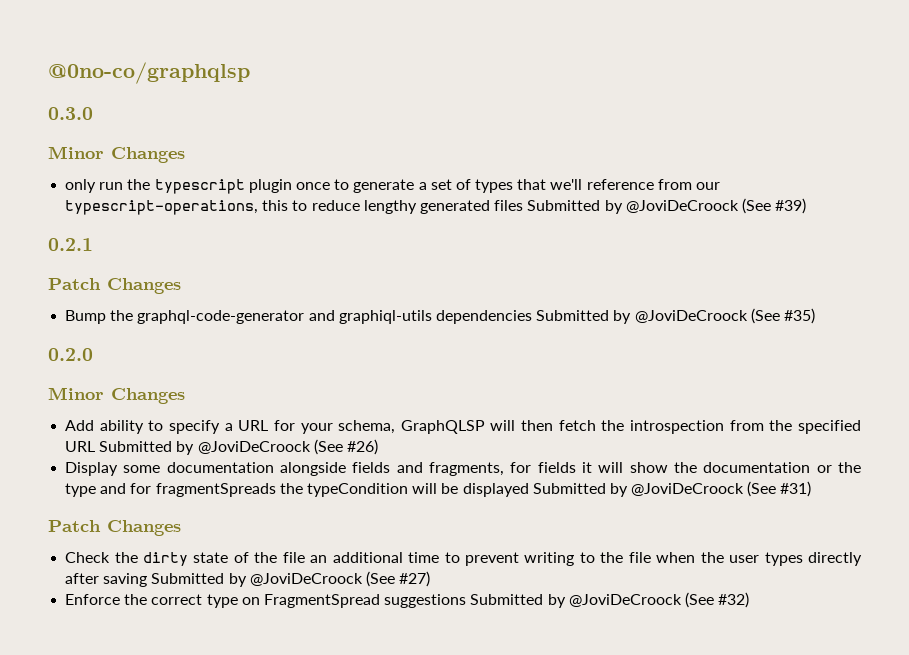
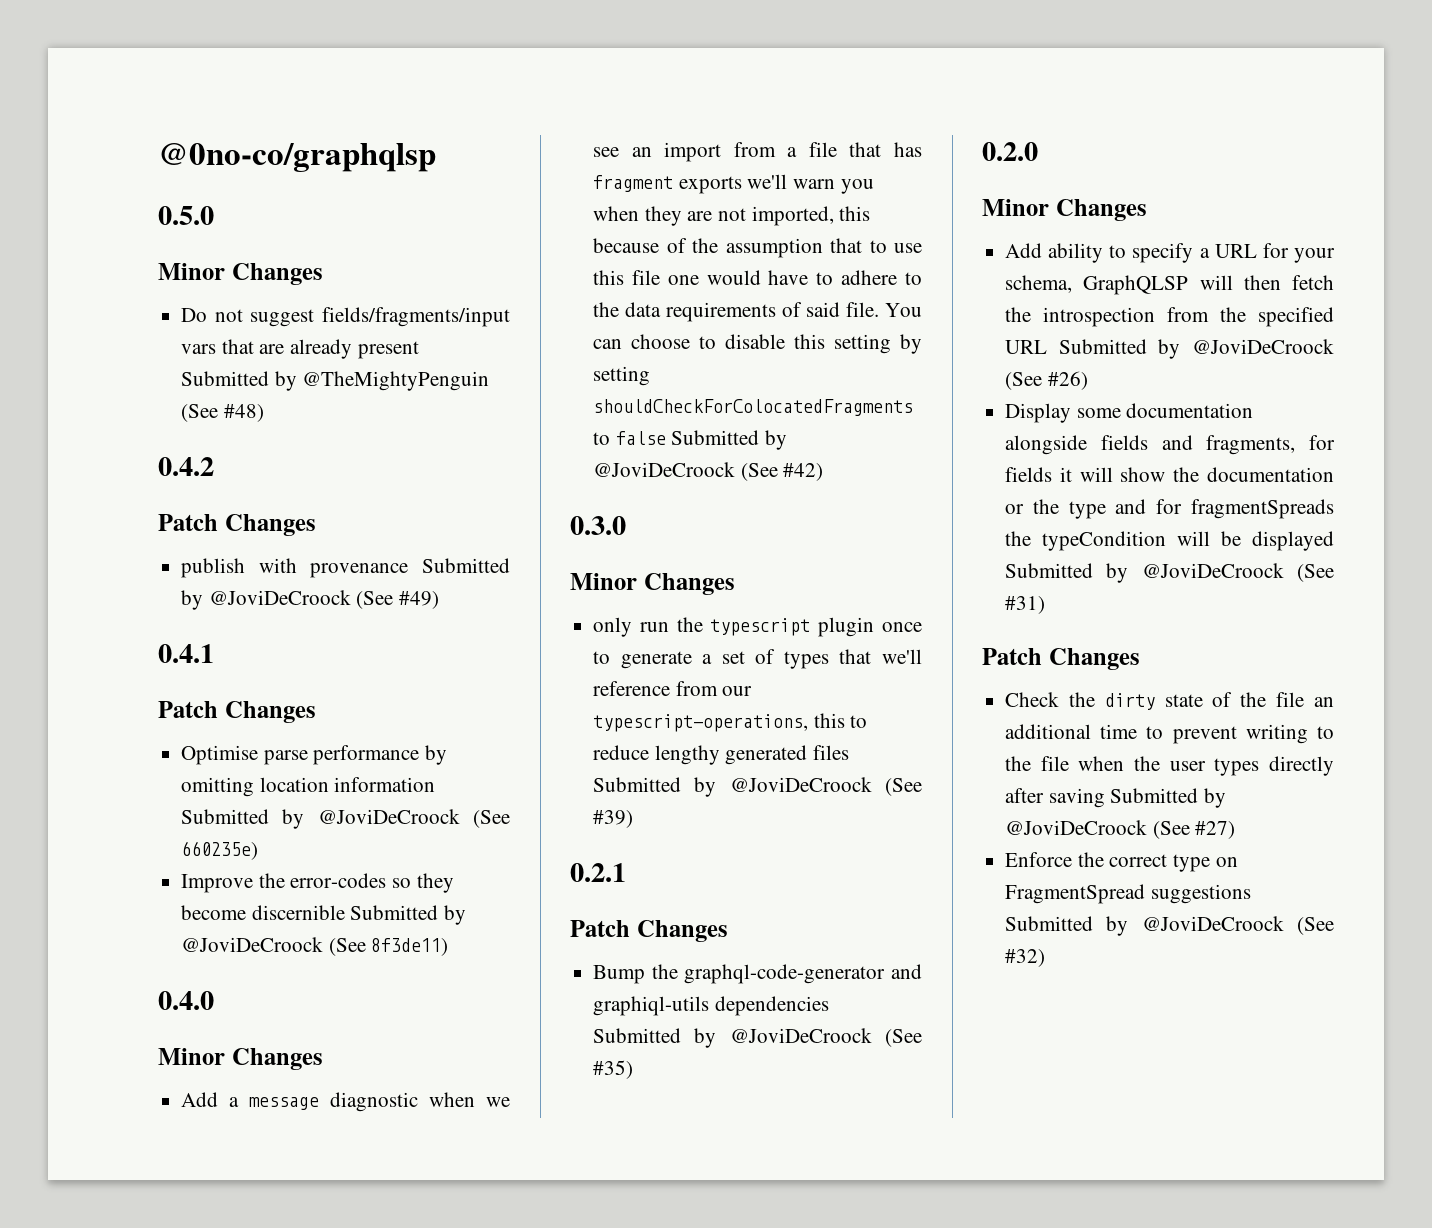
+ 0.5.0
+ Minor Changes
+ Do not suggest fields/fragments/input vars that are already present Submitted by @TheMightyPenguin (See #48)
+ 0.4.2
+ Patch Changes
+ publish with provenance Submitted by @JoviDeCroock (See #49)
+ 0.4.1
+ Patch Changes
+ Optimise parse performance by omitting location information Submitted by @JoviDeCroock (See 660235e)
+ Improve the error-codes so they become discernible Submitted by @JoviDeCroock (See 8f3de11)
+ 0.4.0
+ Minor Changes
+ Add a message diagnostic when we see an import from a file that has fragment exports we'll warn you when they are not imported, this because of the assumption that to use this file one would have to adhere to the data requirements of said file. You can choose to disable this setting by setting shouldCheckForColocatedFragments to false Submitted by @JoviDeCroock (See #42)

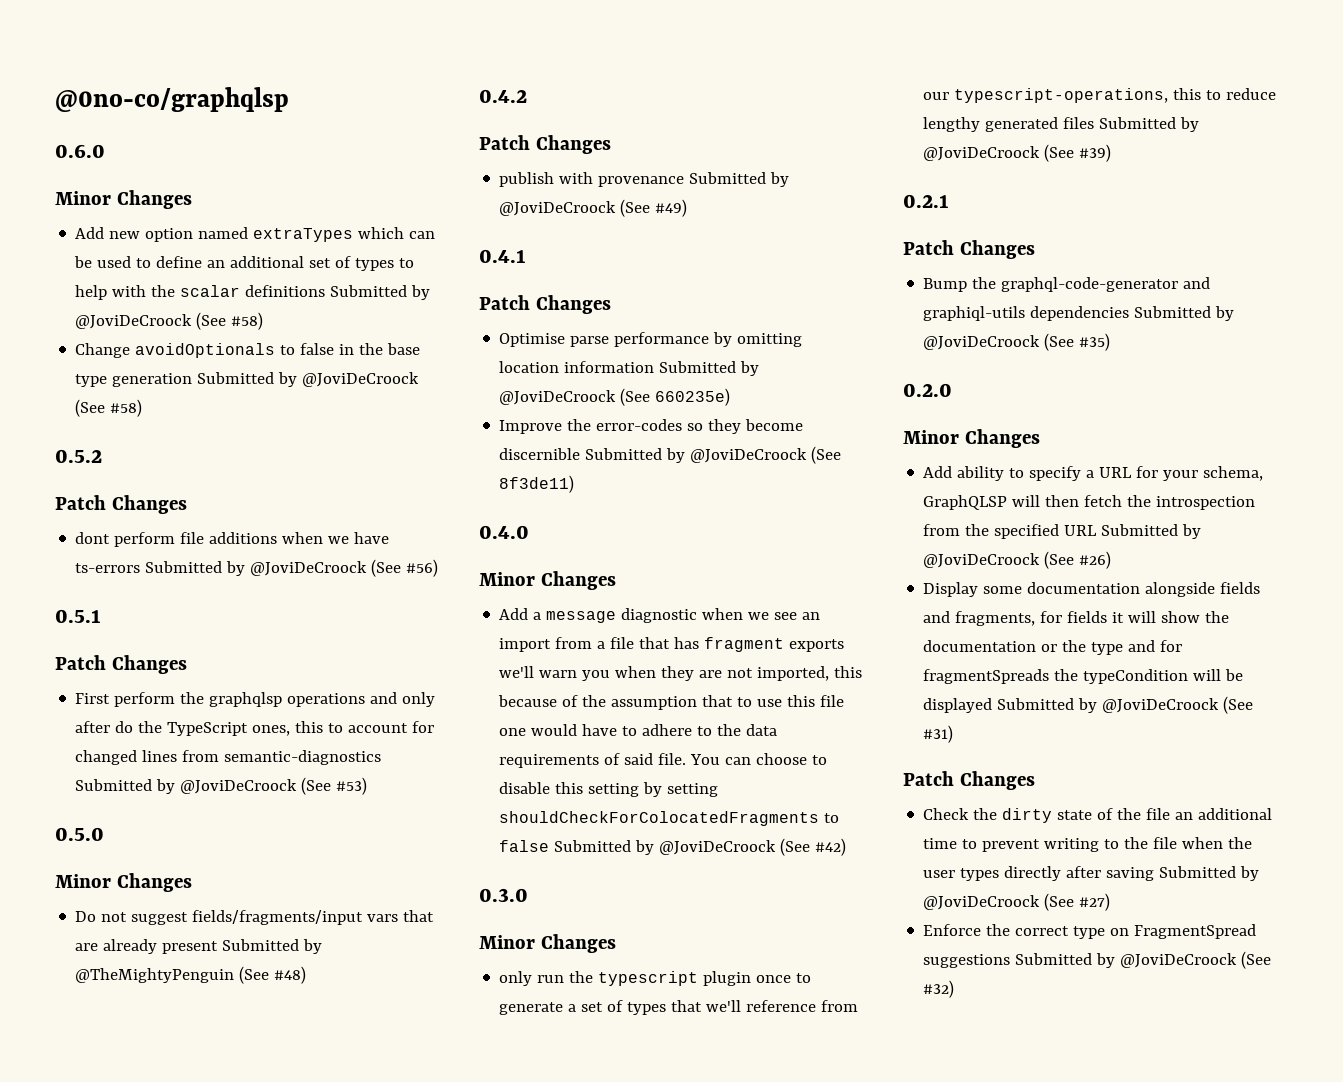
+ 0.6.0
+ Minor Changes
+ Add new option named extraTypes which can be used to define an additional set of types to help with the scalar definitions Submitted by @JoviDeCroock (See #58)
+ Change avoidOptionals to false in the base type generation Submitted by @JoviDeCroock (See #58)
+ 0.5.2
+ Patch Changes
+ dont perform file additions when we have ts-errors Submitted by @JoviDeCroock (See #56)
+ 0.5.1
+ Patch Changes
+ First perform the graphqlsp operations and only after do the TypeScript ones, this to account for changed lines from semantic-diagnostics Submitted by @JoviDeCroock (See #53)

